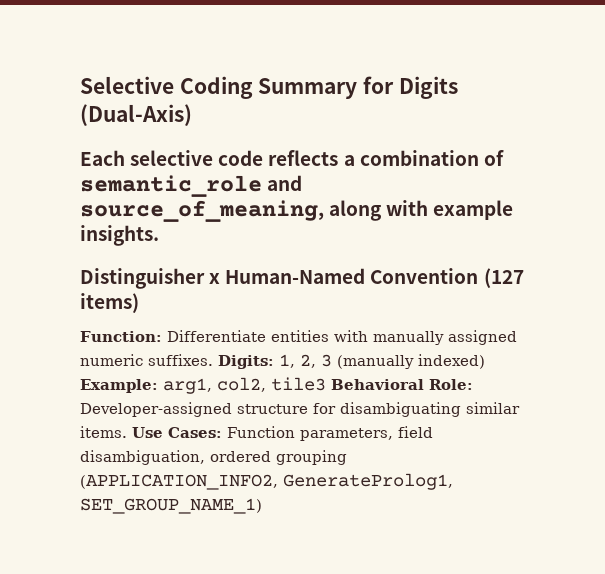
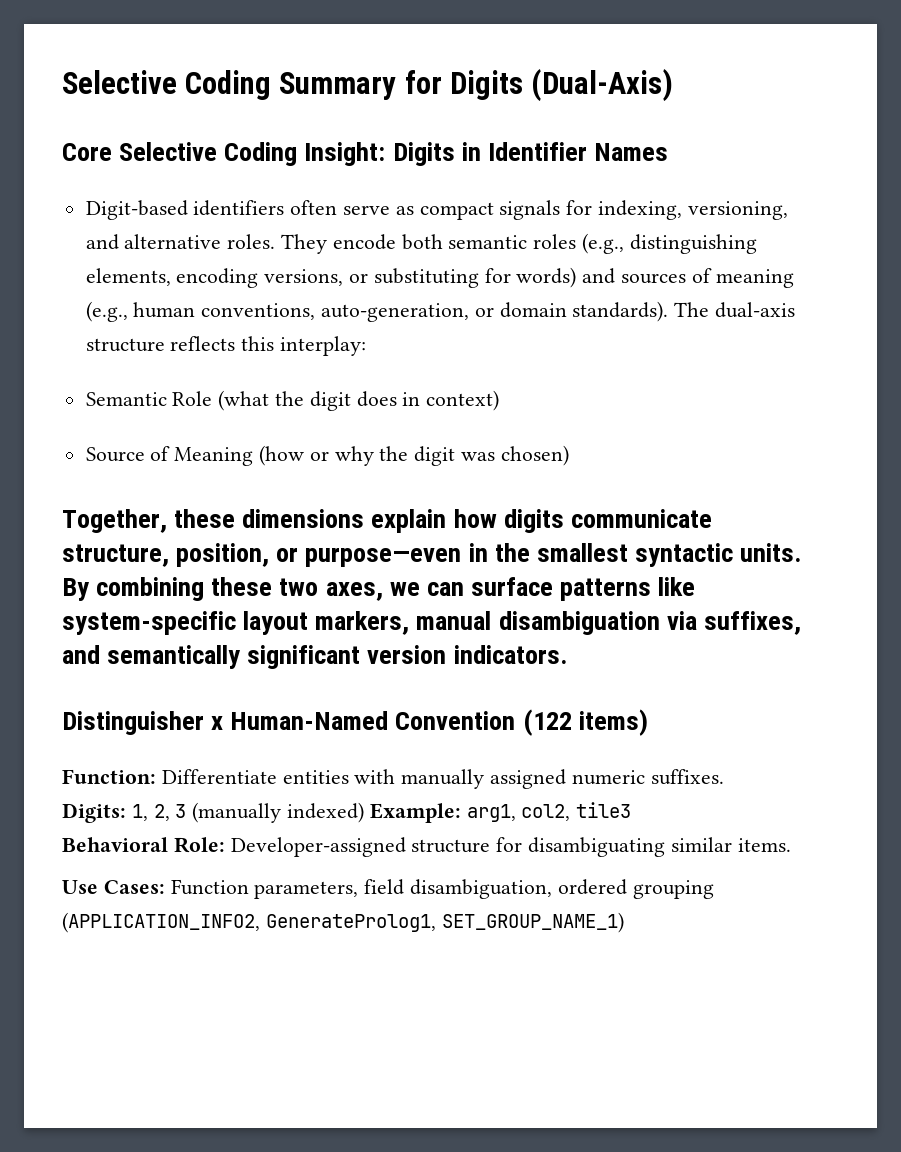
- Each selective code reflects a combination of semantic_role and source_of_meaning, along with example insights.
+ Core Selective Coding Insight: Digits in Identifier Names
+ Digit-based identifiers often serve as compact signals for indexing, versioning, and alternative roles. They encode both semantic roles (e.g., distinguishing elements, encoding versions, or substituting for words) and sources of meaning (e.g., human conventions, auto-generation, or domain standards). The dual-axis structure reflects this interplay:
+ Semantic Role (what the digit does in context)
+ Source of Meaning (how or why the digit was chosen)
+ Together, these dimensions explain how digits communicate structure, position, or purpose—even in the smallest syntactic units. By combining these two axes, we can surface patterns like system-specific layout markers, manual disambiguation via suffixes, and semantically significant version indicators.
- Distinguisher x Human-Named Convention (127 items)
+ Distinguisher x Human-Named Convention (122 items)
- Function: Differentiate entities with manually assigned numeric suffixes. Digits: 1, 2, 3 (manually indexed) Example: arg1, col2, tile3 Behavioral Role: Developer-assigned structure for disambiguating similar items. Use Cases: Function parameters, field disambiguation, ordered grouping (APPLICATION_INFO2, GenerateProlog1, SET_GROUP_NAME_1)
+ Function: Differentiate entities with manually assigned numeric suffixes.
+ Digits: 1, 2, 3 (manually indexed) Example: arg1, col2, tile3
+ Behavioral Role: Developer-assigned structure for disambiguating similar items.
+ Use Cases: Function parameters, field disambiguation, ordered grouping (APPLICATION_INFO2, GenerateProlog1, SET_GROUP_NAME_1)

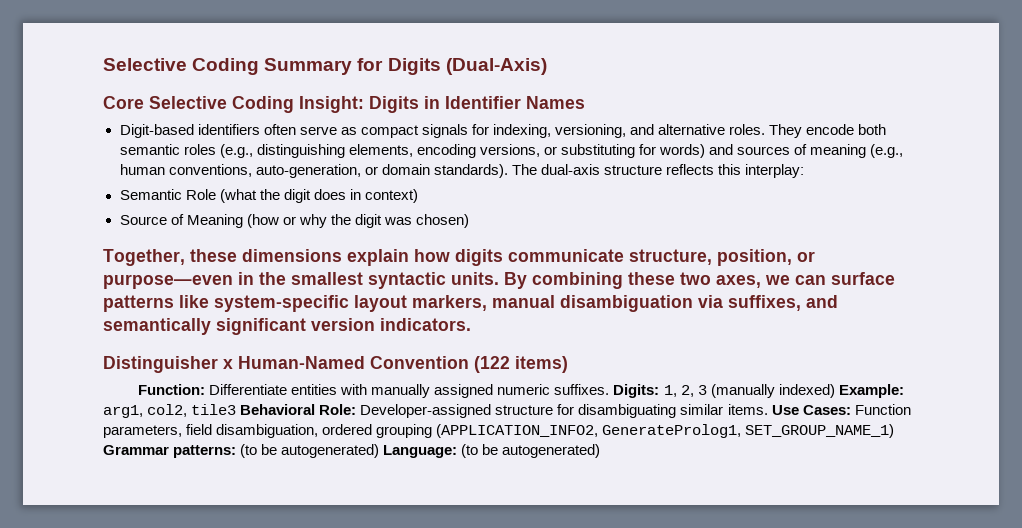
- Function: Differentiate entities with manually assigned numeric suffixes.
- Digits: 1, 2, 3 (manually indexed) Example: arg1, col2, tile3
- Behavioral Role: Developer-assigned structure for disambiguating similar items.
- Use Cases: Function parameters, field disambiguation, ordered grouping (APPLICATION_INFO2, GenerateProlog1, SET_GROUP_NAME_1)
+ Function: Differentiate entities with manually assigned numeric suffixes. Digits: 1, 2, 3 (manually indexed) Example: arg1, col2, tile3 Behavioral Role: Developer-assigned structure for disambiguating similar items. Use Cases: Function parameters, field disambiguation, ordered grouping (APPLICATION_INFO2, GenerateProlog1, SET_GROUP_NAME_1) Grammar patterns: (to be autogenerated) Language: (to be autogenerated)

